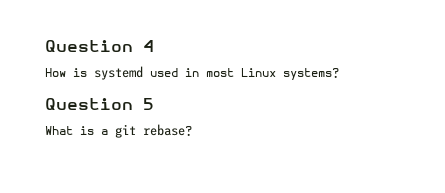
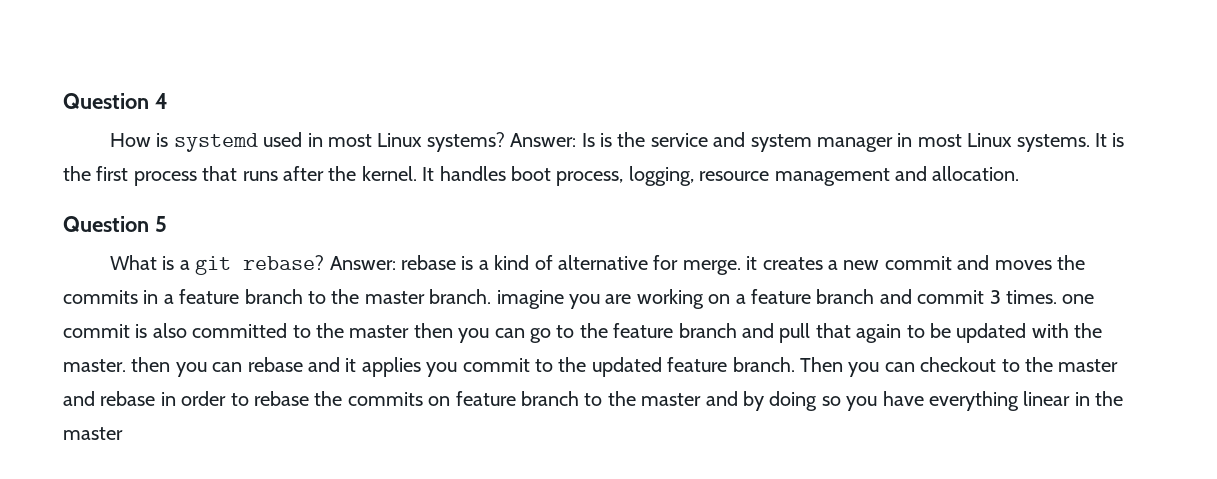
+ Answer: Is is the service and system manager in most Linux systems. It is the first process that runs after the kernel. It handles boot process, logging, resource management and allocation.
+ Answer: rebase is a kind of alternative for merge. it creates a new commit and moves the commits in a feature branch to the master branch. imagine you are working on a feature branch and commit 3 times. one commit is also committed to the master then you can go to the feature branch and pull that again to be updated with the master. then you can rebase and it applies you commit to the updated feature branch. Then you can checkout to the master and rebase in order to rebase the commits on feature branch to the master and by doing so you have everything linear in the master

